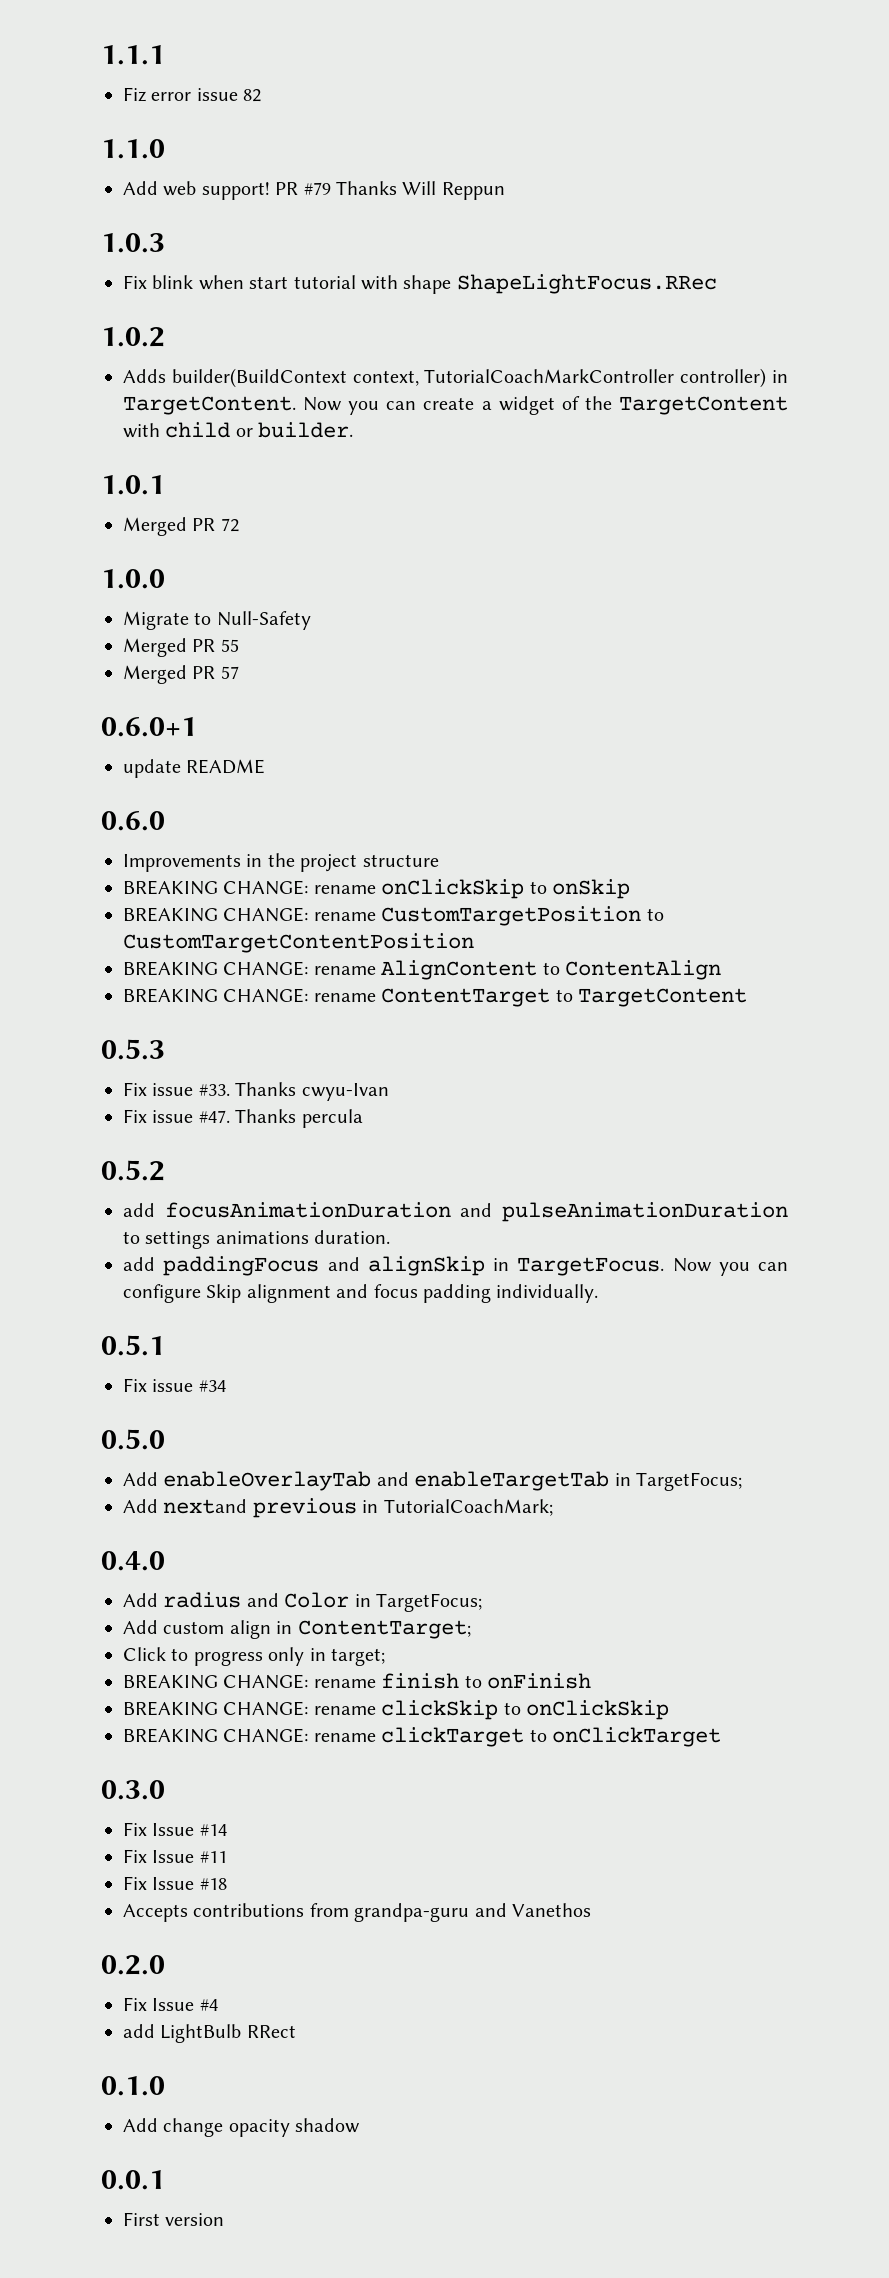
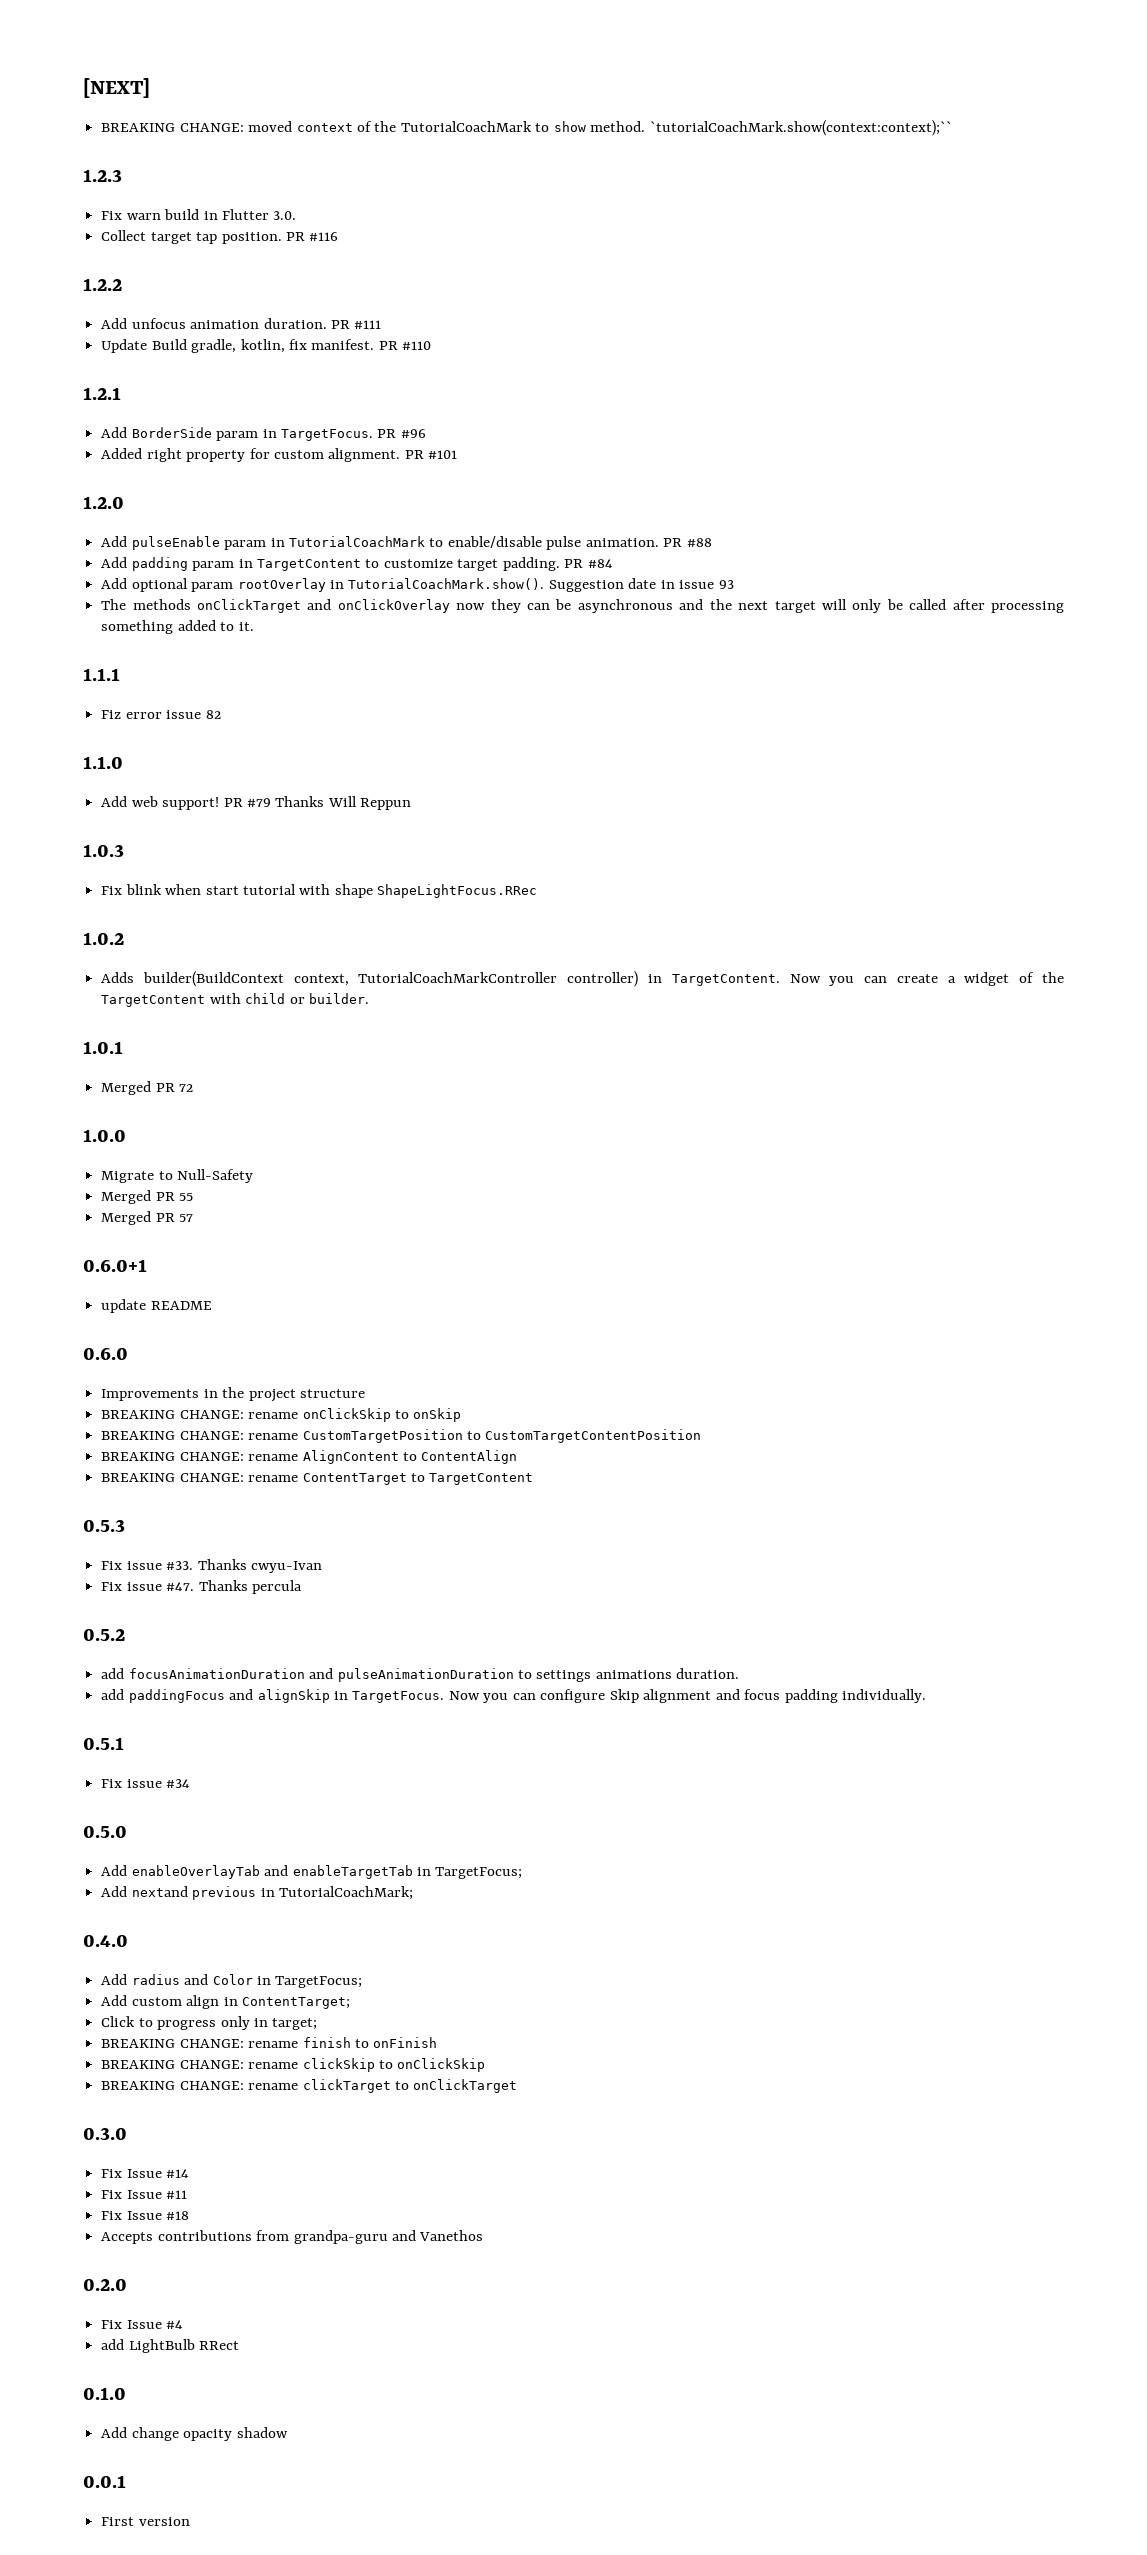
+ [NEXT]
+ BREAKING CHANGE: moved context of the TutorialCoachMark to show method. `tutorialCoachMark.show(context:context);``
+ 1.2.3
+ Fix warn build in Flutter 3.0.
+ Collect target tap position. PR #116
+ 1.2.2
+ Add unfocus animation duration. PR #111
+ Update Build gradle, kotlin, fix manifest. PR #110
+ 1.2.1
+ Add BorderSide param in TargetFocus. PR #96
+ Added right property for custom alignment. PR #101
+ 1.2.0
+ Add pulseEnable param in TutorialCoachMark to enable/disable pulse animation. PR #88
+ Add padding param in TargetContent to customize target padding. PR #84
+ Add optional param rootOverlay in TutorialCoachMark.show(). Suggestion date in issue 93
+ The methods onClickTarget and onClickOverlay now they can be asynchronous and the next target will only be called after processing something added to it.

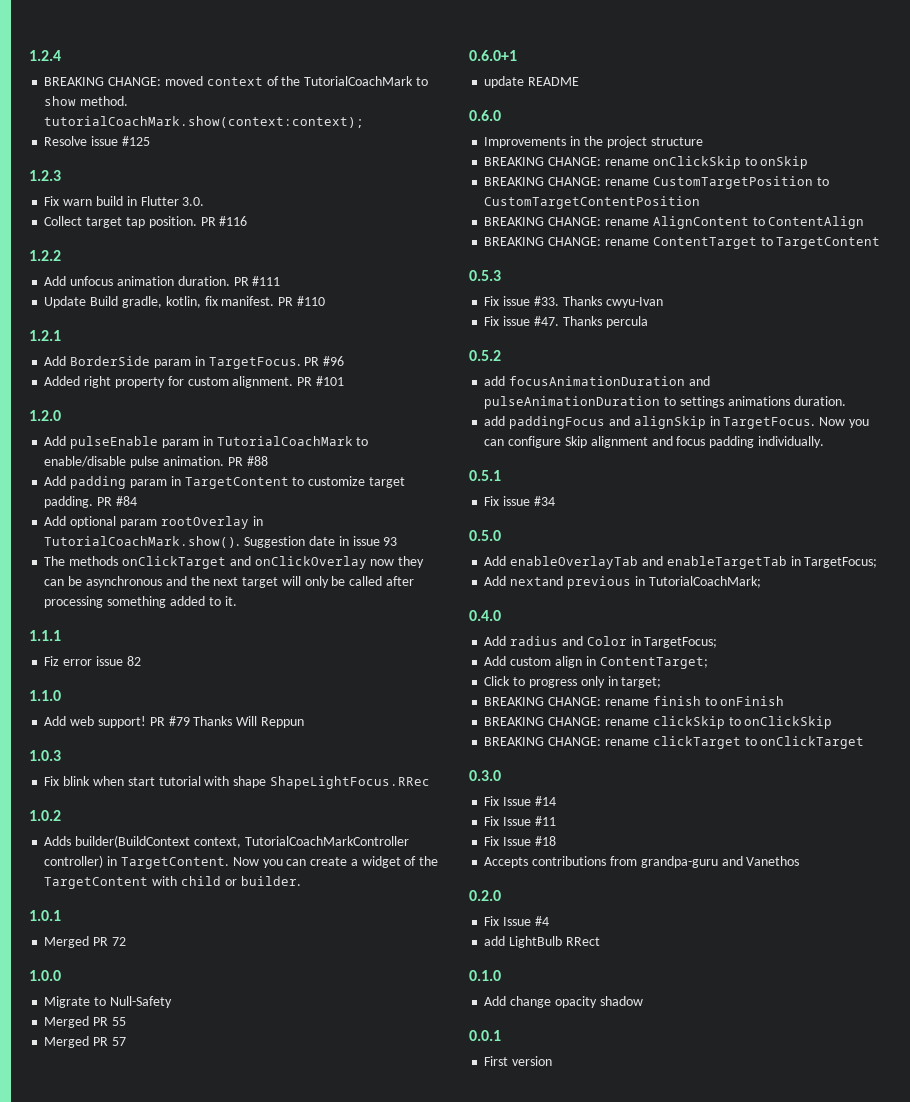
- [NEXT]
+ 1.2.4
- BREAKING CHANGE: moved context of the TutorialCoachMark to show method. `tutorialCoachMark.show(context:context);``
+ BREAKING CHANGE: moved context of the TutorialCoachMark to show method. tutorialCoachMark.show(context:context);
+ Resolve issue #125

